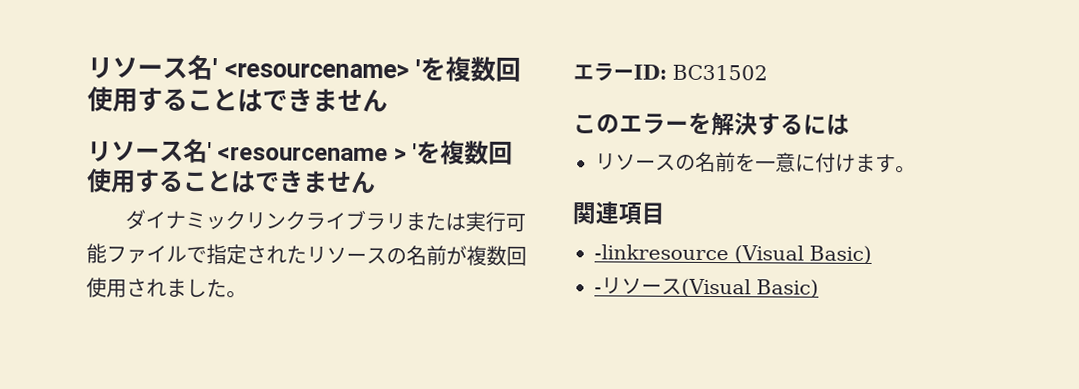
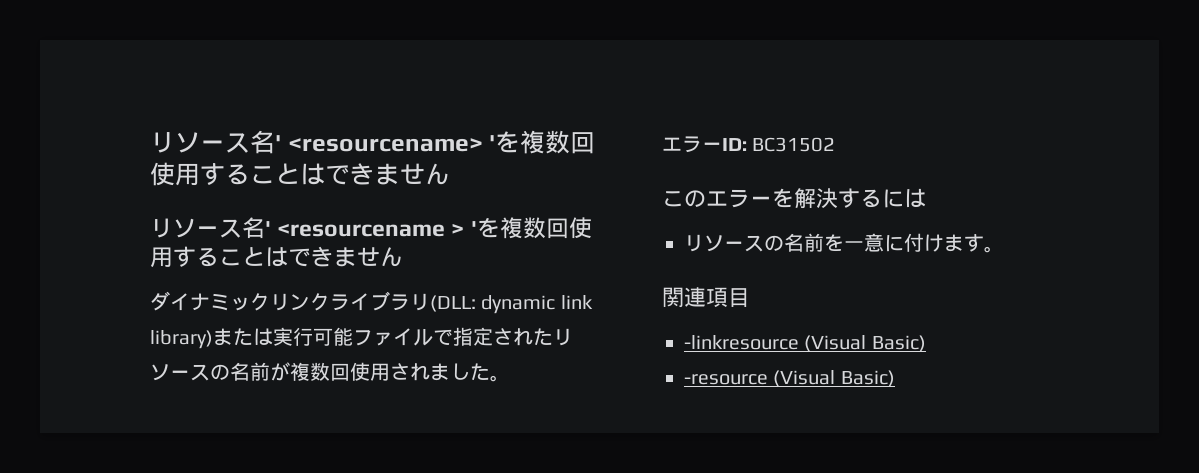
- ダイナミックリンクライブラリまたは実行可能ファイルで指定されたリソースの名前が複数回使用されました。
+ ダイナミックリンクライブラリ(DLL: dynamic link library)または実行可能ファイルで指定されたリソースの名前が複数回使用されました。
- -リソース(Visual Basic)
+ -resource (Visual Basic)

